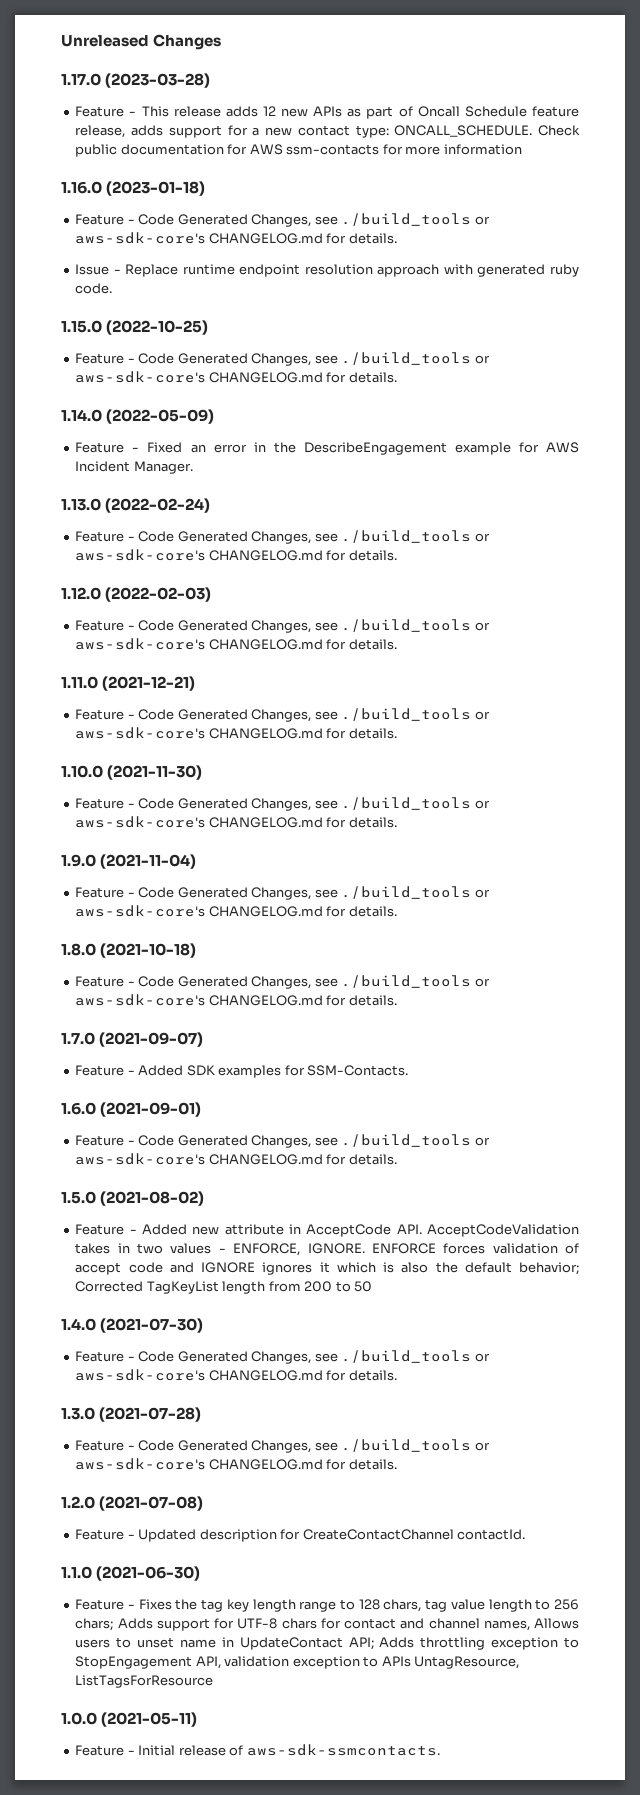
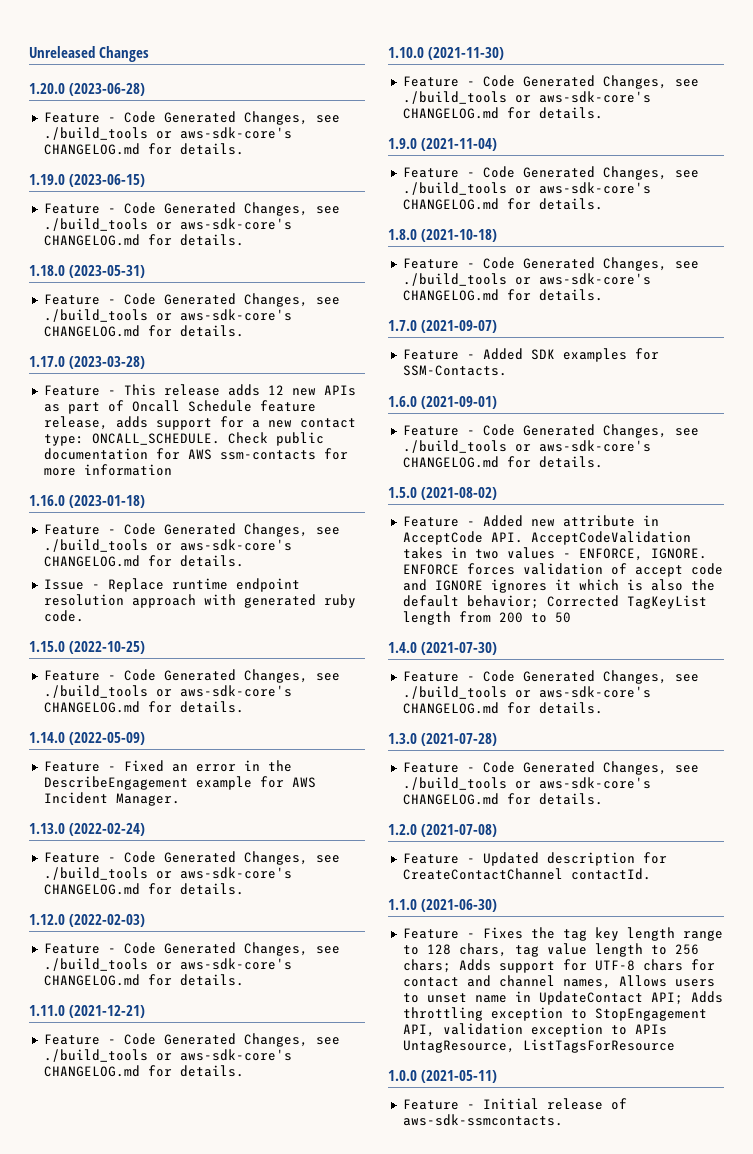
+ 1.20.0 (2023-06-28)
+ Feature - Code Generated Changes, see ./build_tools or aws-sdk-core's CHANGELOG.md for details.
+ 1.19.0 (2023-06-15)
+ Feature - Code Generated Changes, see ./build_tools or aws-sdk-core's CHANGELOG.md for details.
+ 1.18.0 (2023-05-31)
+ Feature - Code Generated Changes, see ./build_tools or aws-sdk-core's CHANGELOG.md for details.

